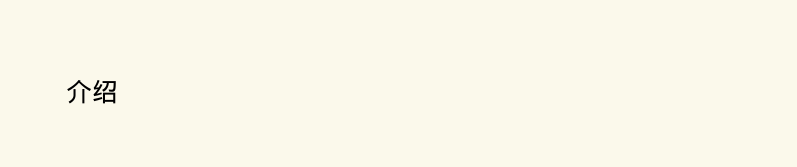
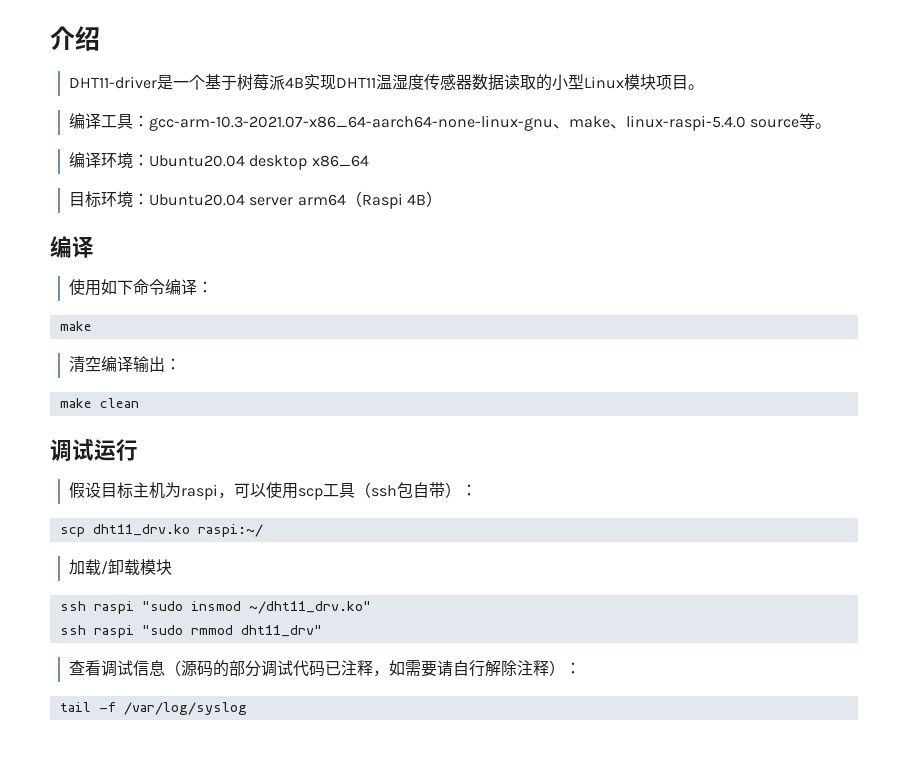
+ DHT11-driver是一个基于树莓派4B实现DHT11温湿度传感器数据读取的小型Linux模块项目。
+ 编译工具：gcc-arm-10.3-2021.07-x86_64-aarch64-none-linux-gnu、make、linux-raspi-5.4.0 source等。
+ 编译环境：Ubuntu20.04 desktop x86_64
+ 目标环境：Ubuntu20.04 server arm64（Raspi 4B）
+ 编译
+ 使用如下命令编译：
+ make
+ 清空编译输出：
+ make clean
+ 调试运行
+ 假设目标主机为raspi，可以使用scp工具（ssh包自带）：
+ scp dht11_drv.ko raspi:~/
+ 加载/卸载模块
+ ssh raspi "sudo insmod ~/dht11_drv.ko"
+ ssh raspi "sudo rmmod dht11_drv"
+ 查看调试信息（源码的部分调试代码已注释，如需要请自行解除注释）：
+ tail -f /var/log/syslog

